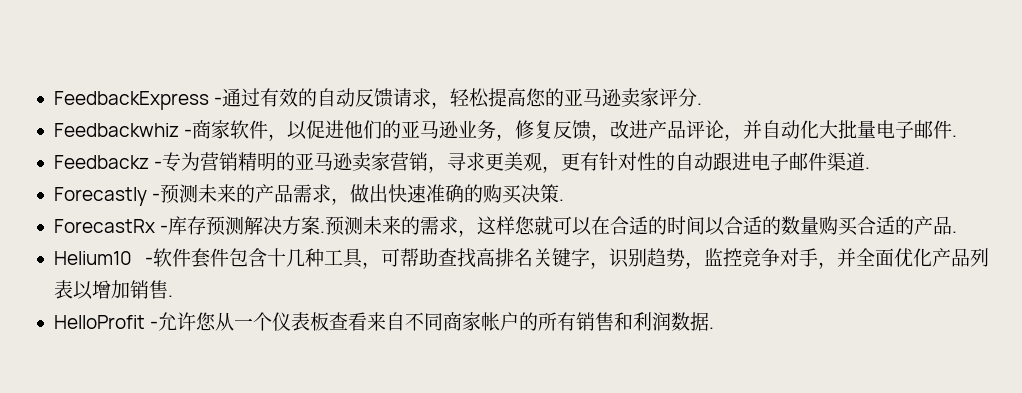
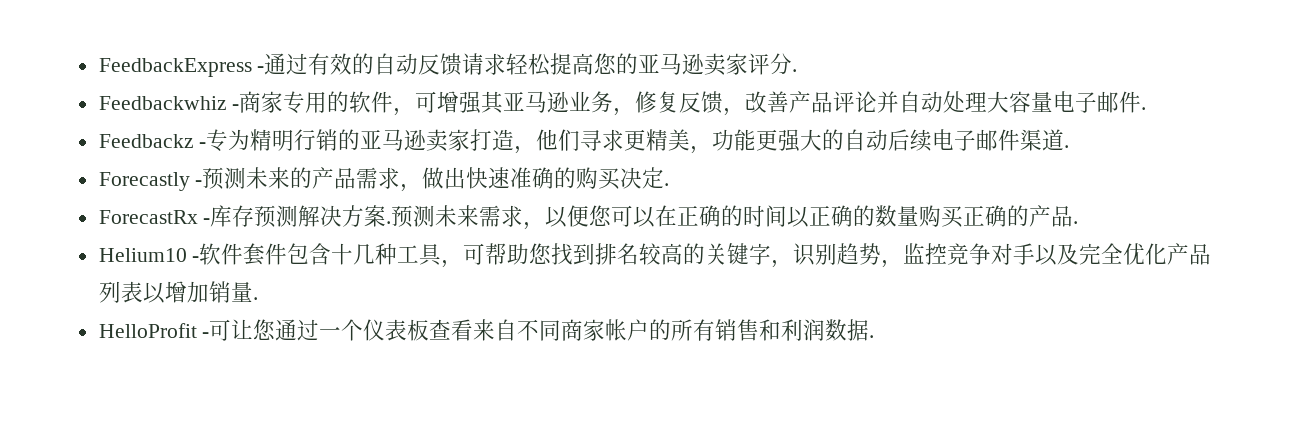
- FeedbackExpress -通过有效的自动反馈请求，轻松提高您的亚马逊卖家评分.
+ FeedbackExpress -通过有效的自动反馈请求轻松提高您的亚马逊卖家评分.
- Feedbackwhiz -商家软件，以促进他们的亚马逊业务，修复反馈，改进产品评论，并自动化大批量电子邮件.
+ Feedbackwhiz -商家专用的软件，可增强其亚马逊业务，修复反馈，改善产品评论并自动处理大容量电子邮件.
- Feedbackz -专为营销精明的亚马逊卖家营销，寻求更美观，更有针对性的自动跟进电子邮件渠道.
+ Feedbackz -专为精明行销的亚马逊卖家打造，他们寻求更精美，功能更强大的自动后续电子邮件渠道.
- Forecastly -预测未来的产品需求，做出快速准确的购买决策.
+ Forecastly -预测未来的产品需求，做出快速准确的购买决定.
- 预测未来的需求，这样您就可以在合适的时间以合适的数量购买合适的产品.
+ 预测未来需求，以便您可以在正确的时间以正确的数量购买正确的产品.
- Helium10 -软件套件包含十几种工具，可帮助查找高排名关键字，识别趋势，监控竞争对手，并全面优化产品列表以增加销售.
+ Helium10 -软件套件包含十几种工具，可帮助您找到排名较高的关键字，识别趋势，监控竞争对手以及完全优化产品列表以增加销量.
- HelloProfit -允许您从一个仪表板查看来自不同商家帐户的所有销售和利润数据.
+ HelloProfit -可让您通过一个仪表板查看来自不同商家帐户的所有销售和利润数据.

